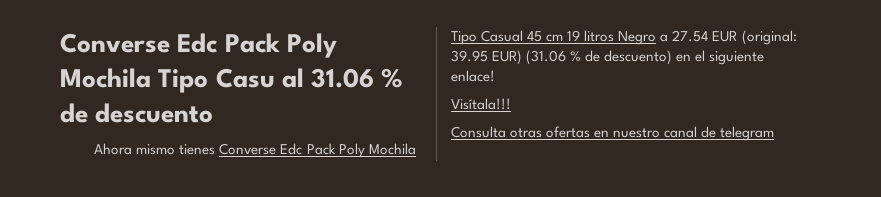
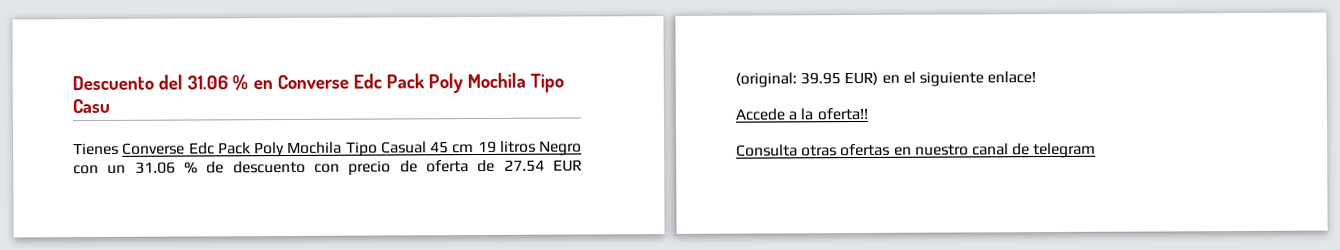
- Converse Edc Pack Poly Mochila Tipo Casu al 31.06 % de descuento
- Ahora mismo tienes Converse Edc Pack Poly Mochila Tipo Casual 45 cm 19 litros Negro a 27.54 EUR (original: 39.95 EUR) (31.06 % de descuento) en el siguiente enlace!
+ Descuento del 31.06 % en Converse Edc Pack Poly Mochila Tipo Casu
+ Tienes Converse Edc Pack Poly Mochila Tipo Casual 45 cm 19 litros Negro con un 31.06 % de descuento con precio de oferta de 27.54 EUR (original: 39.95 EUR) en el siguiente enlace!
- Visítala!!!
+ Accede a la oferta!!

